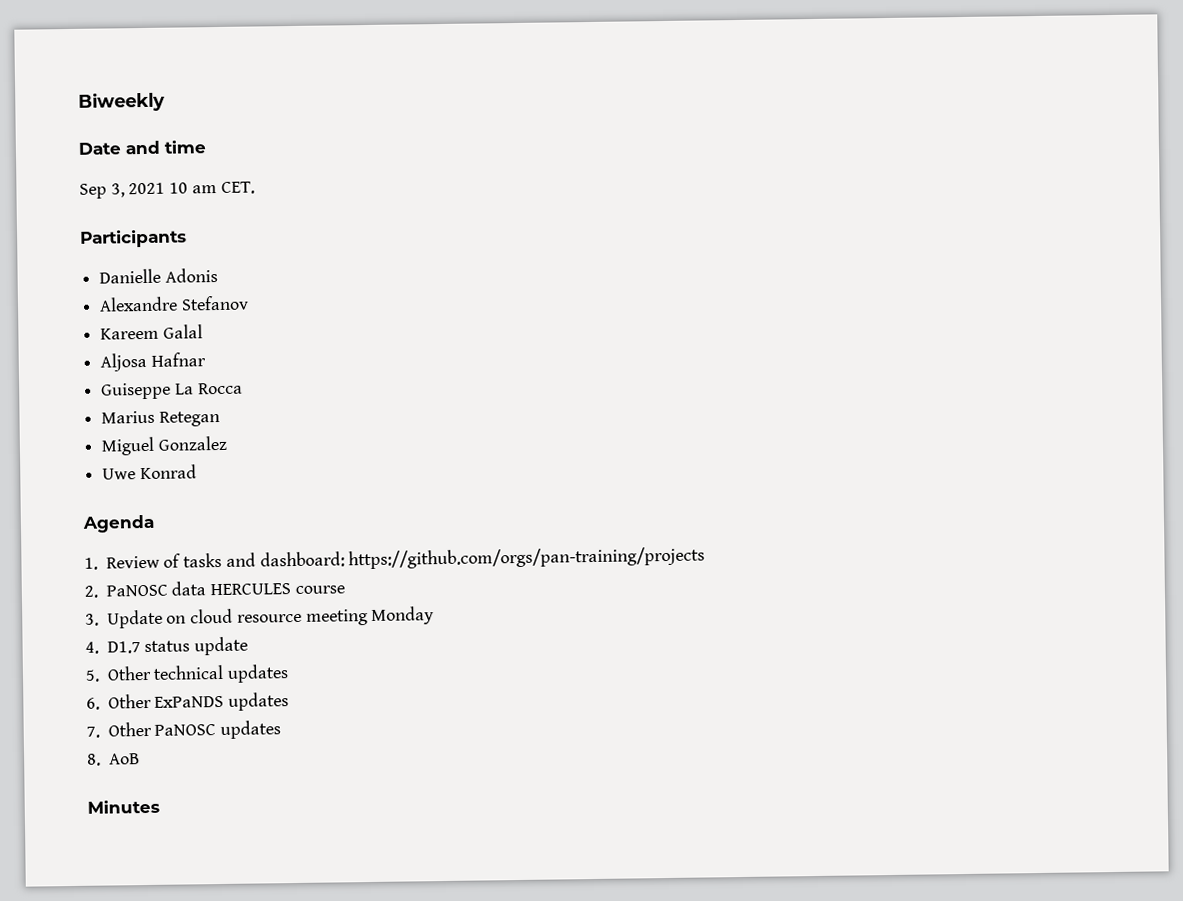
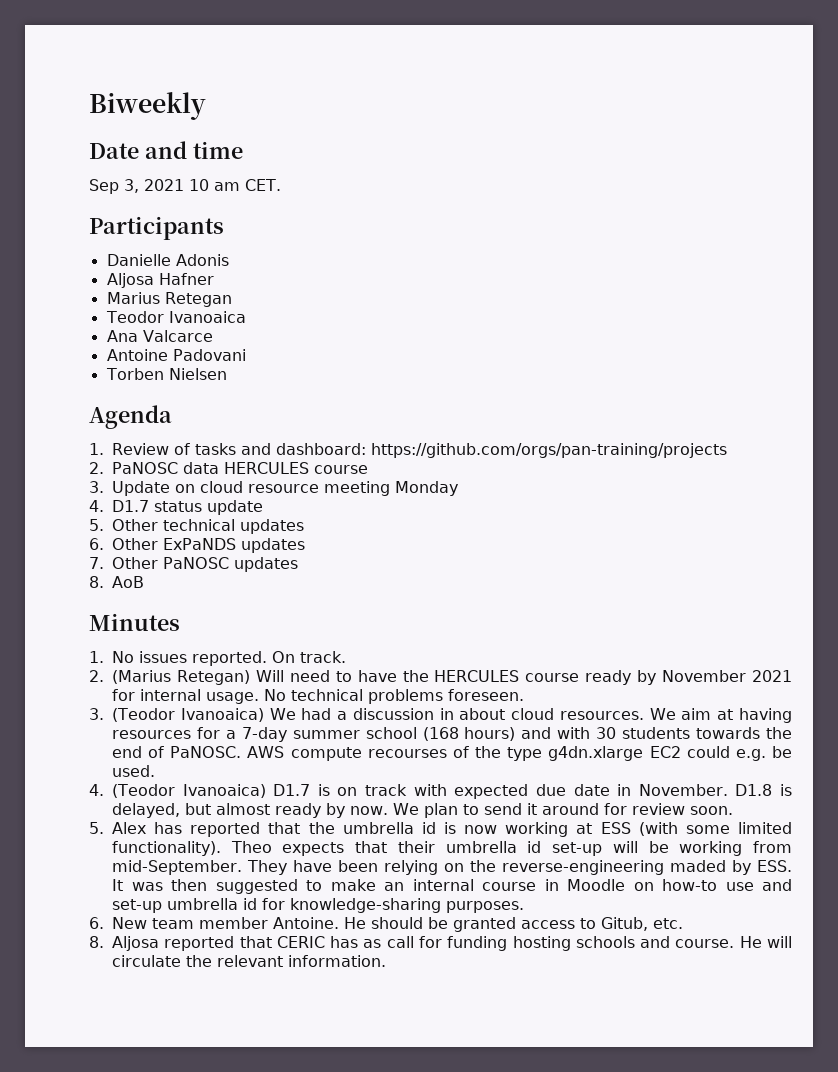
- Alexandre Stefanov
- Kareem Galal
- Aljosa Hafnar
- Guiseppe La Rocca
+ Aljosa Hafner
  Marius Retegan
- Miguel Gonzalez
- Uwe Konrad
+ Teodor Ivanoaica
+ Ana Valcarce
+ Antoine Padovani
+ Torben Nielsen
+ 1. No issues reported. On track.
+ 2. (Marius Retegan) Will need to have the HERCULES course ready by November 2021 for internal usage. No technical problems foreseen.
+ 3. (Teodor Ivanoaica) We had a discussion in about cloud resources. We aim at having resources for a 7-day summer school (168 hours) and with 30 students towards the end of PaNOSC. AWS compute recourses of the type g4dn.xlarge EC2 could e.g. be used.
+ 4. (Teodor Ivanoaica) D1.7 is on track with expected due date in November. D1.8 is delayed, but almost ready by now. We plan to send it around for review soon.
+ 5. Alex has reported that the umbrella id is now working at ESS (with some limited functionality). Theo expects that their umbrella id set-up will be working from mid-September. They have been relying on the reverse-engineering maded by ESS. It was then suggested to make an internal course in Moodle on how-to use and set-up umbrella id for knowledge-sharing purposes.
+ 6. New team member Antoine. He should be granted access to Gitub, etc.
+ 8. Aljosa reported that CERIC has as call for funding hosting schools and course. He will circulate the relevant information.

